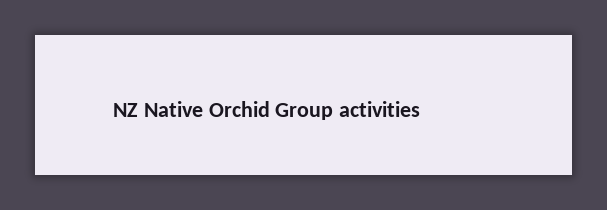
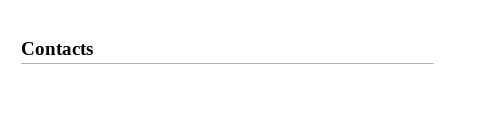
- NZ Native Orchid Group activities
+ Contacts

